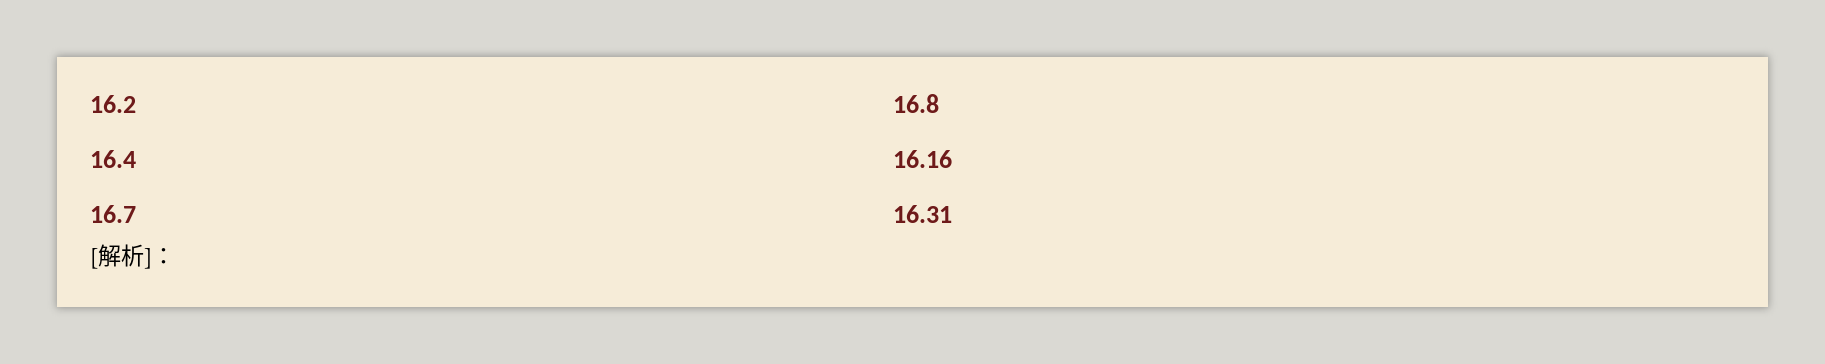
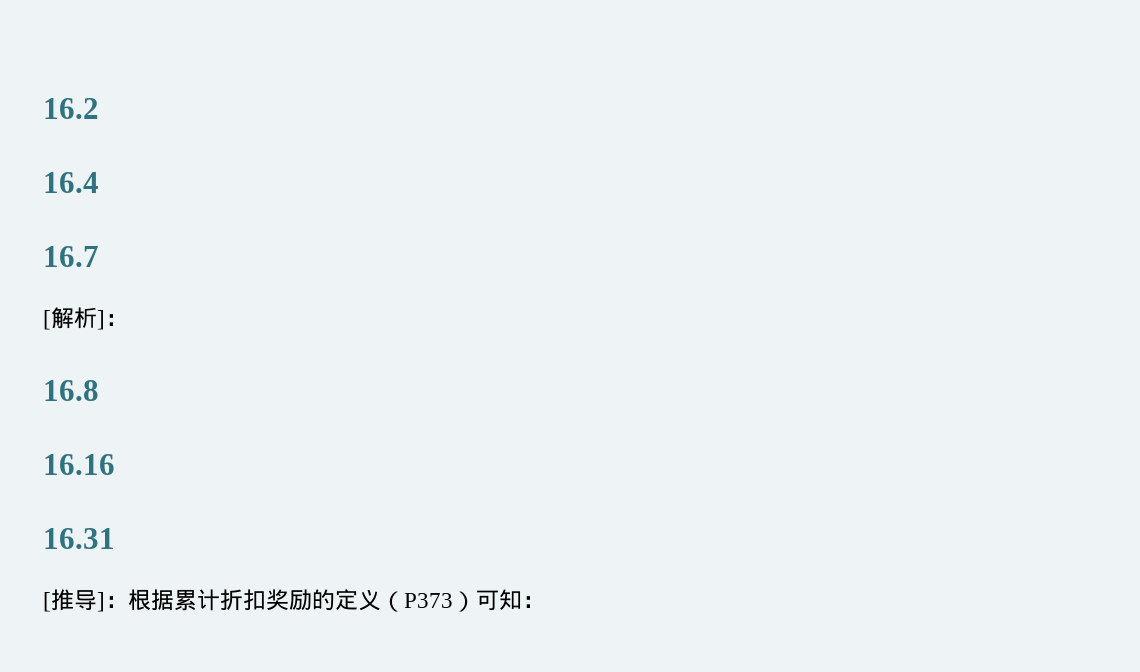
+ [推导]：根据累计折扣奖励的定义（P373）可知：

